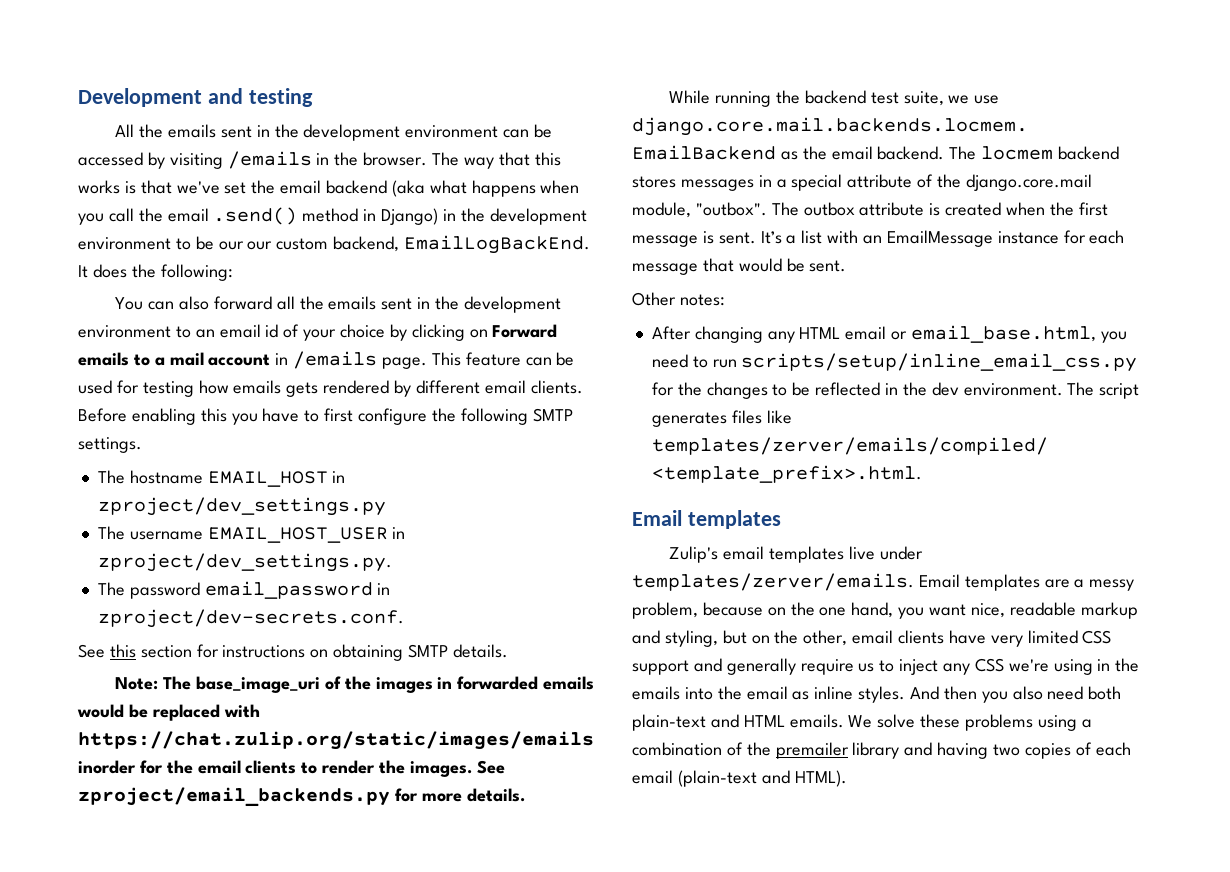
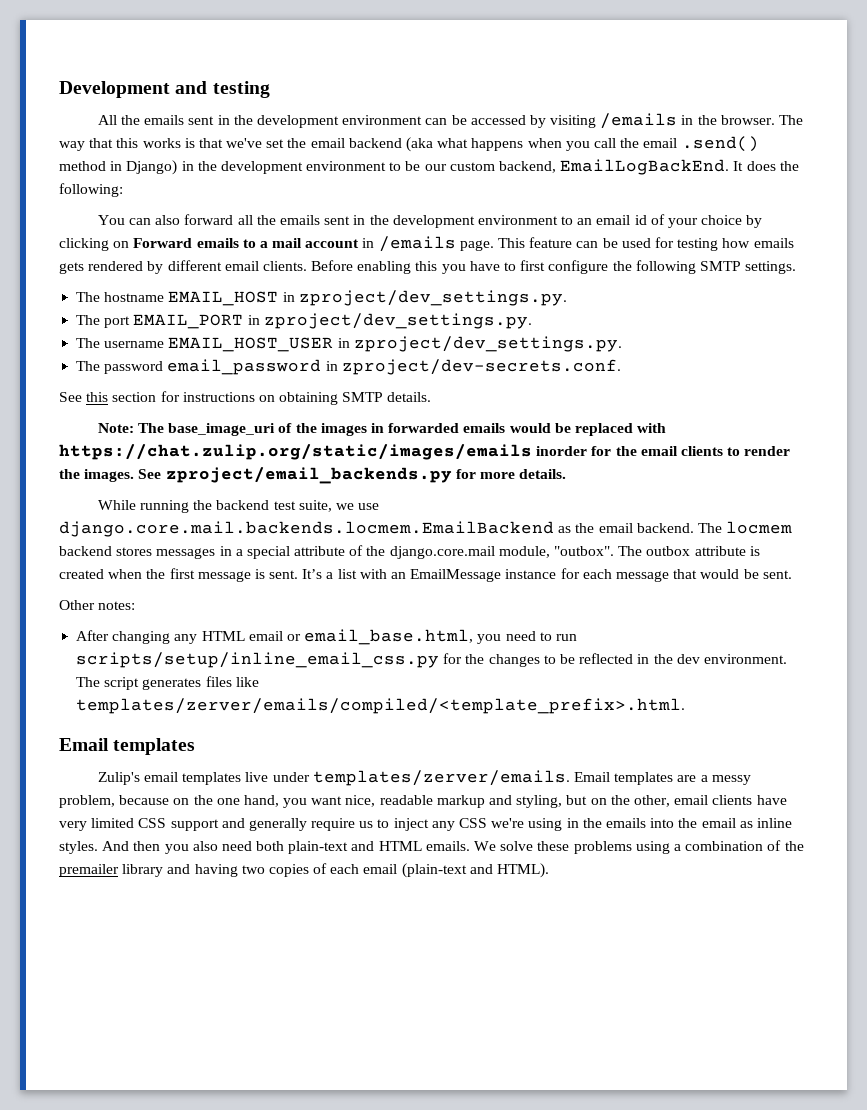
- The way that this works is that we've set the email backend (aka what happens when you call the email .send() method in Django) in the development environment to be our our custom backend, EmailLogBackEnd.
+ The way that this works is that we've set the email backend (aka what happens when you call the email .send() method in Django) in the development environment to be our custom backend, EmailLogBackEnd.
- The hostname EMAIL_HOST in zproject/dev_settings.py
+ The hostname EMAIL_HOST in zproject/dev_settings.py.
+ The port EMAIL_PORT in zproject/dev_settings.py.

